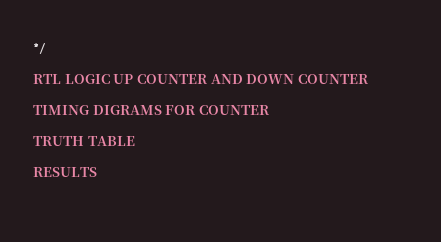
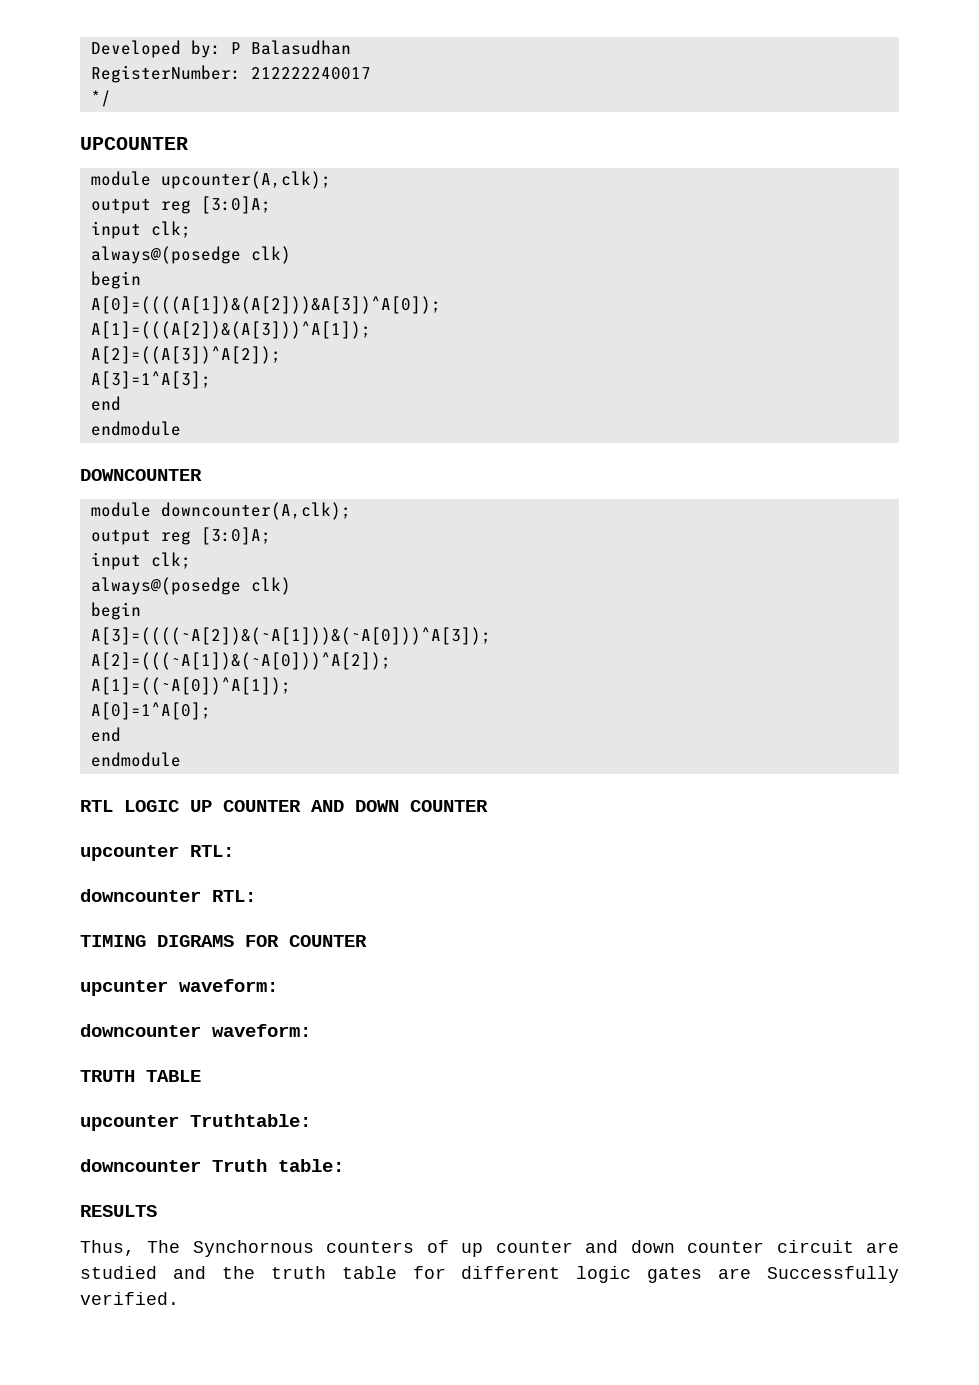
+ Developed by: P Balasudhan
+ RegisterNumber: 212222240017
  */
+ UPCOUNTER
+ module upcounter(A,clk);
+ output reg [3:0]A;
+ input clk;
+ always@(posedge clk)
+ begin
+ A[0]=((((A[1])&(A[2]))&A[3])^A[0]);
+ A[1]=(((A[2])&(A[3]))^A[1]);
+ A[2]=((A[3])^A[2]);
+ A[3]=1^A[3];
+ end
+ endmodule
+ DOWNCOUNTER
+ module downcounter(A,clk);
+ output reg [3:0]A;
+ input clk;
+ always@(posedge clk)
+ begin
+ A[3]=((((~A[2])&(~A[1]))&(~A[0]))^A[3]);
+ A[2]=(((~A[1])&(~A[0]))^A[2]);
+ A[1]=((~A[0])^A[1]);
+ A[0]=1^A[0];
+ end
+ endmodule
+ upcounter RTL:
+ downcounter RTL:
+ upcunter waveform:
+ downcounter waveform:
  TRUTH TABLE
+ upcounter Truthtable:
+ downcounter Truth table:
  RESULTS
+ Thus, The Synchornous counters of up counter and down counter circuit are studied and the truth table for different logic gates are Successfully verified.

